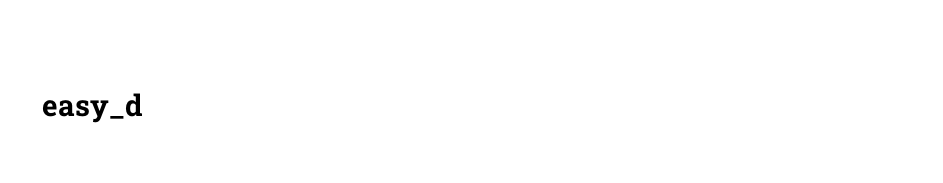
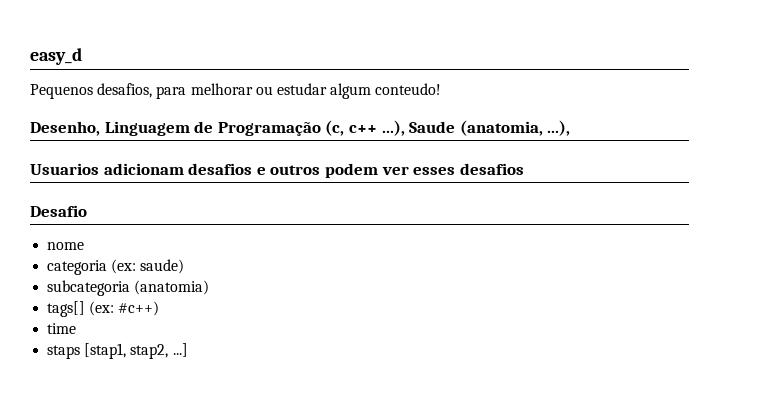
+ Pequenos desafios, para melhorar ou estudar algum conteudo!
+ Desenho, Linguagem de Programação (c, c++ ...), Saude (anatomia, ...),
+ Usuarios adicionam desafios e outros podem ver esses desafios
+ Desafio
+ nome
+ categoria (ex: saude)
+ subcategoria (anatomia)
+ tags[] (ex: #c++)
+ time
+ staps [stap1, stap2, ...]

